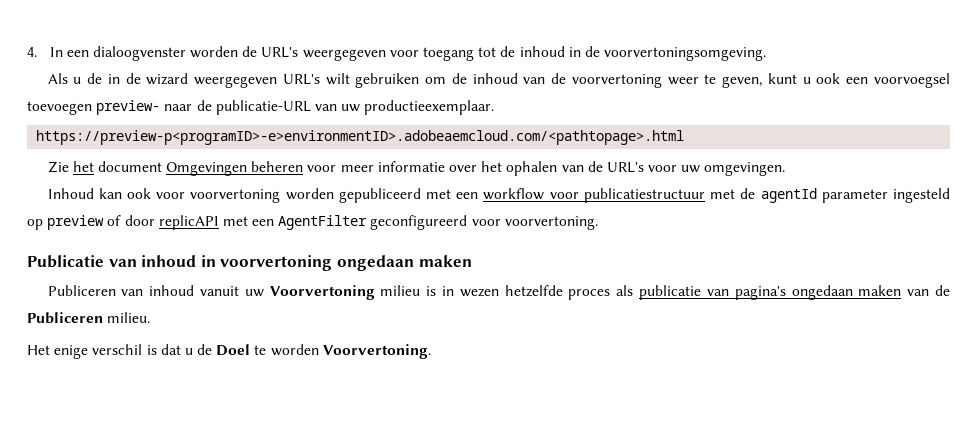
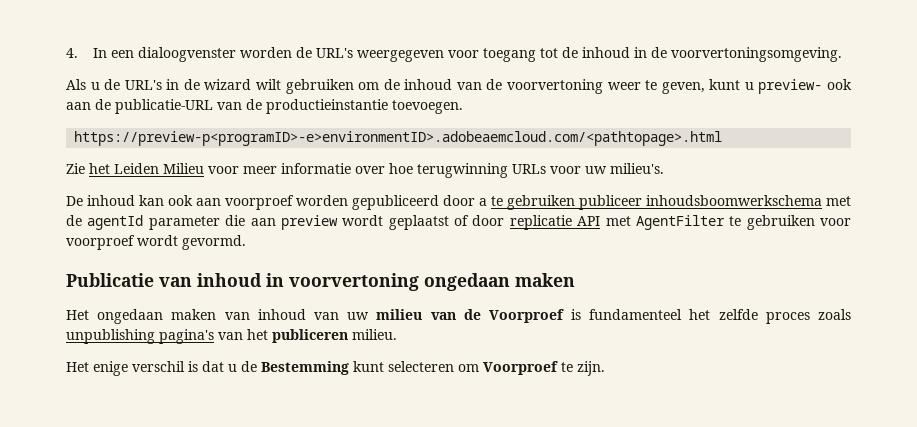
- Als u de in de wizard weergegeven URL's wilt gebruiken om de inhoud van de voorvertoning weer te geven, kunt u ook een voorvoegsel toevoegen preview- naar de publicatie-URL van uw productieexemplaar.
+ Als u de URL's in de wizard wilt gebruiken om de inhoud van de voorvertoning weer te geven, kunt u preview- ook aan de publicatie-URL van de productieinstantie toevoegen.
- Zie het document Omgevingen beheren voor meer informatie over het ophalen van de URL's voor uw omgevingen.
- Inhoud kan ook voor voorvertoning worden gepubliceerd met een workflow voor publicatiestructuur met de agentId parameter ingesteld op preview of door replicAPI met een AgentFilter geconfigureerd voor voorvertoning.
+ Zie het Leiden Milieu voor meer informatie over hoe terugwinning URLs voor uw milieu's.
+ De inhoud kan ook aan voorproef worden gepubliceerd door a te gebruiken publiceer inhoudsboomwerkschema met de agentId parameter die aan preview wordt geplaatst of door replicatie API met AgentFilter te gebruiken voor voorproef wordt gevormd.
- Publiceren van inhoud vanuit uw Voorvertoning milieu is in wezen hetzelfde proces als publicatie van pagina's ongedaan maken van de Publiceren milieu.
+ Het ongedaan maken van inhoud van uw milieu van de Voorproef is fundamenteel het zelfde proces zoals unpublishing pagina's van het publiceren milieu.
- Het enige verschil is dat u de Doel te worden Voorvertoning.
+ Het enige verschil is dat u de Bestemming kunt selecteren om Voorproef te zijn.

